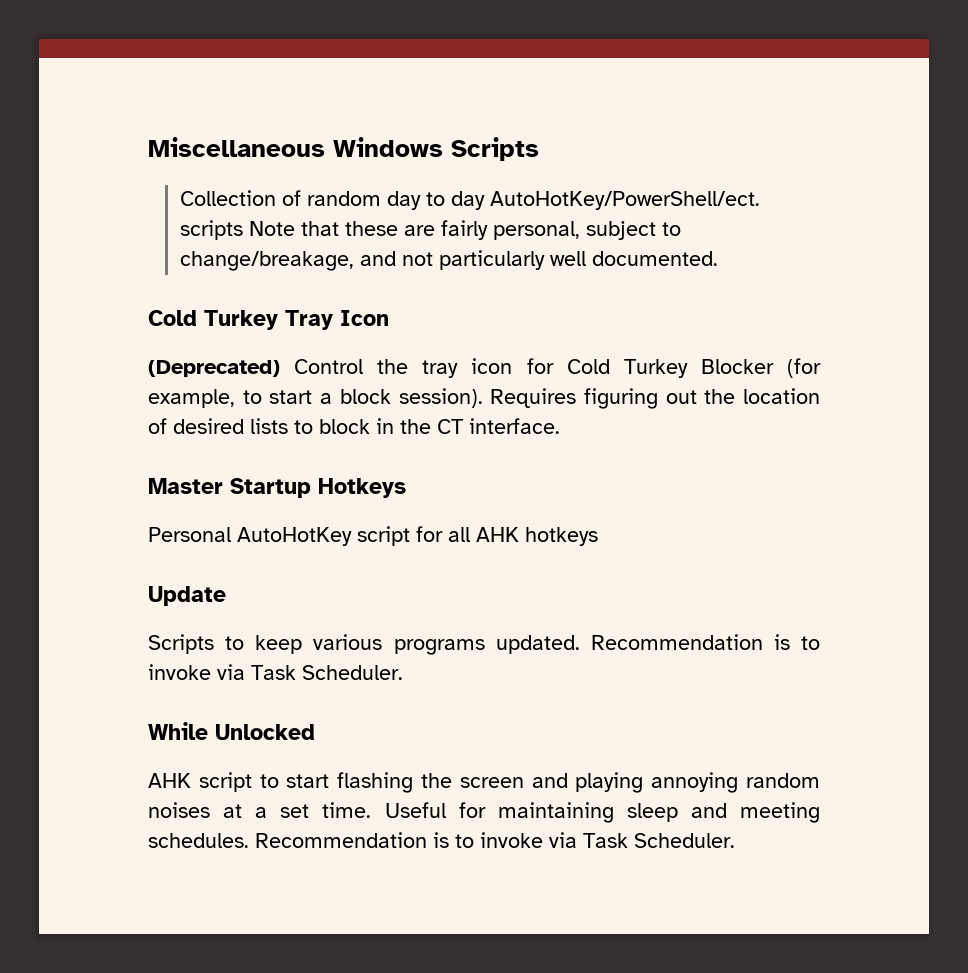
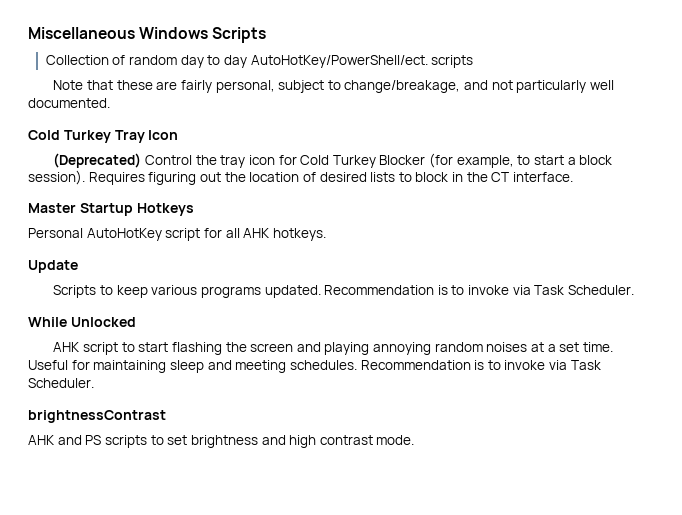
- Collection of random day to day AutoHotKey/PowerShell/ect. scripts Note that these are fairly personal, subject to change/breakage, and not particularly well documented.
+ Collection of random day to day AutoHotKey/PowerShell/ect. scripts
+ Note that these are fairly personal, subject to change/breakage, and not particularly well documented.
- Personal AutoHotKey script for all AHK hotkeys
+ Personal AutoHotKey script for all AHK hotkeys.
+ brightnessContrast
+ AHK and PS scripts to set brightness and high contrast mode.

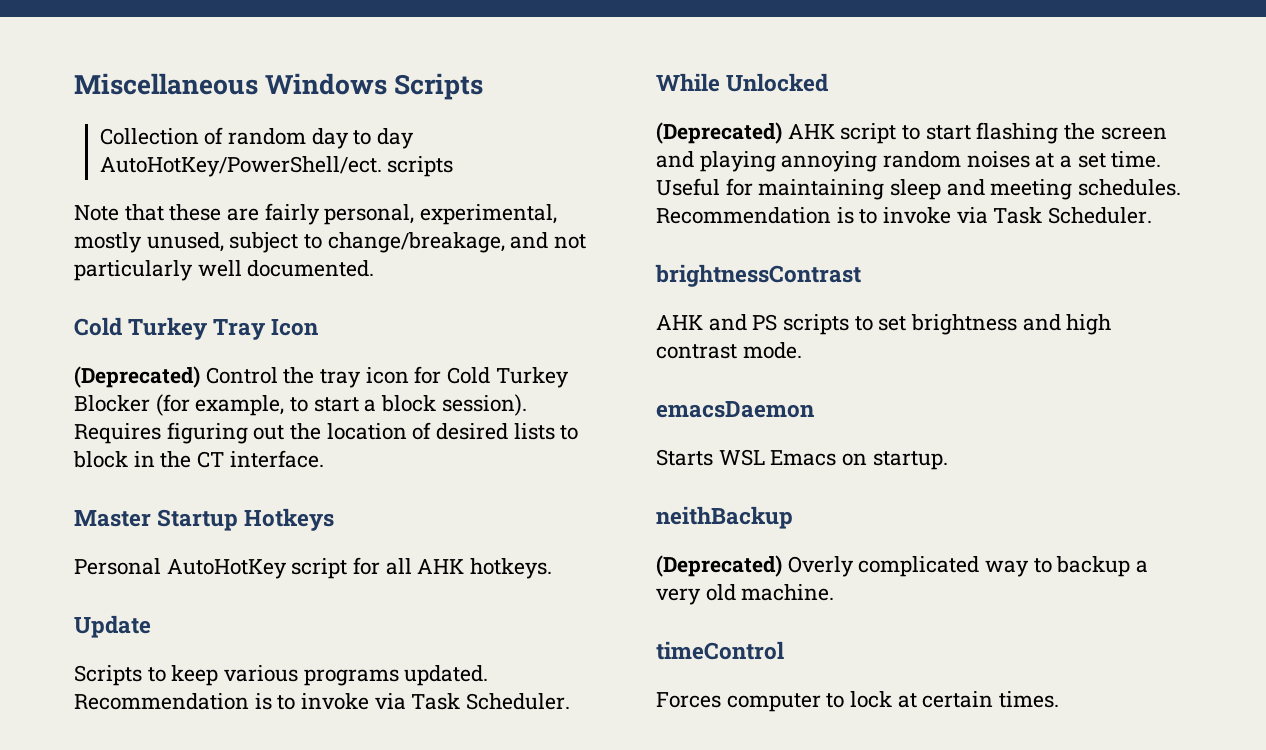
- Note that these are fairly personal, subject to change/breakage, and not particularly well documented.
+ Note that these are fairly personal, experimental, mostly unused, subject to change/breakage, and not particularly well documented.
- AHK script to start flashing the screen and playing annoying random noises at a set time.
+ (Deprecated) AHK script to start flashing the screen and playing annoying random noises at a set time.
+ emacsDaemon
+ Starts WSL Emacs on startup.
+ neithBackup
+ (Deprecated) Overly complicated way to backup a very old machine.
+ timeControl
+ Forces computer to lock at certain times.

